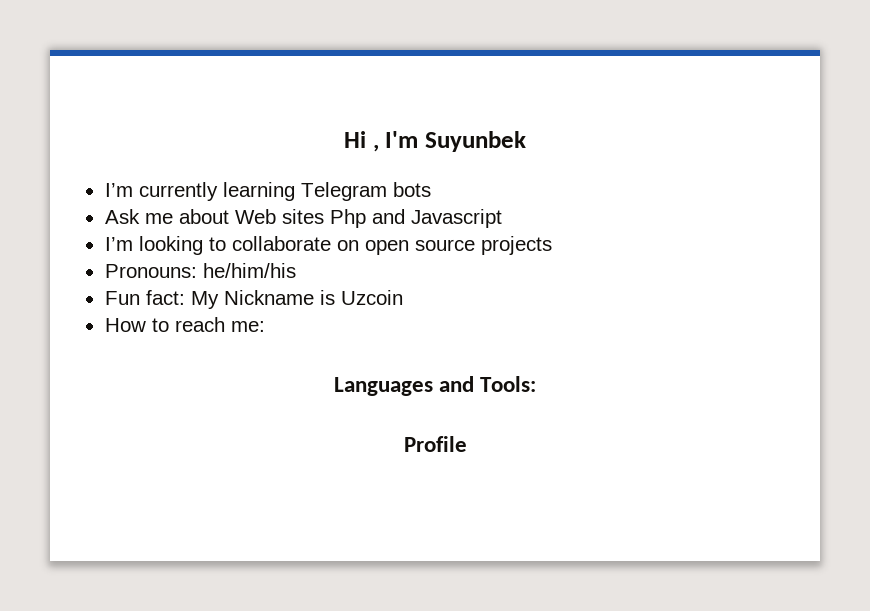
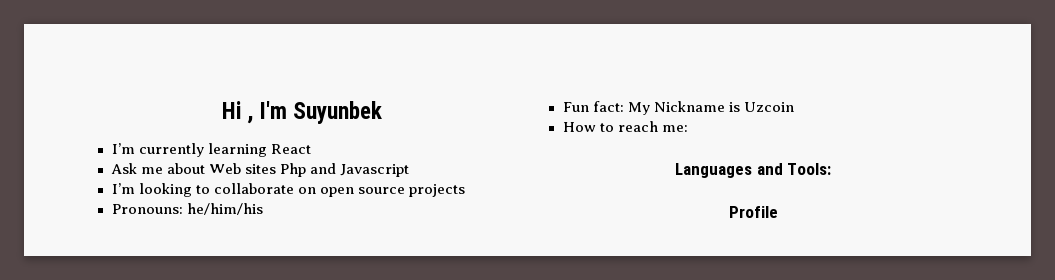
- I’m currently learning Telegram bots
+ I’m currently learning React

